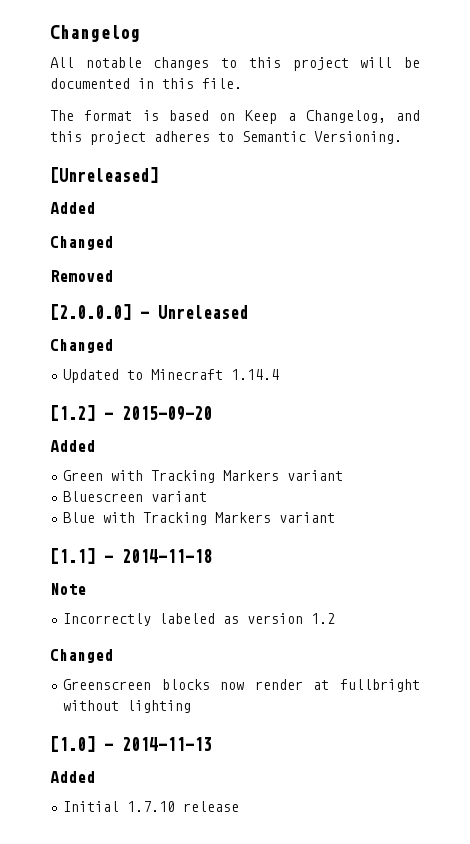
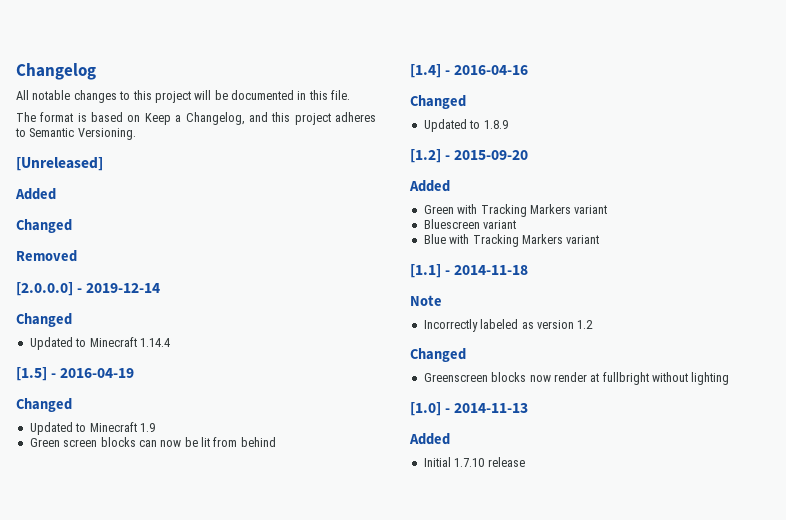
- [2.0.0.0] - Unreleased
+ [2.0.0.0] - 2019-12-14
+ [1.5] - 2016-04-19
+ Changed
+ Updated to Minecraft 1.9
+ Green screen blocks can now be lit from behind
+ [1.4] - 2016-04-16
+ Changed
+ Updated to 1.8.9

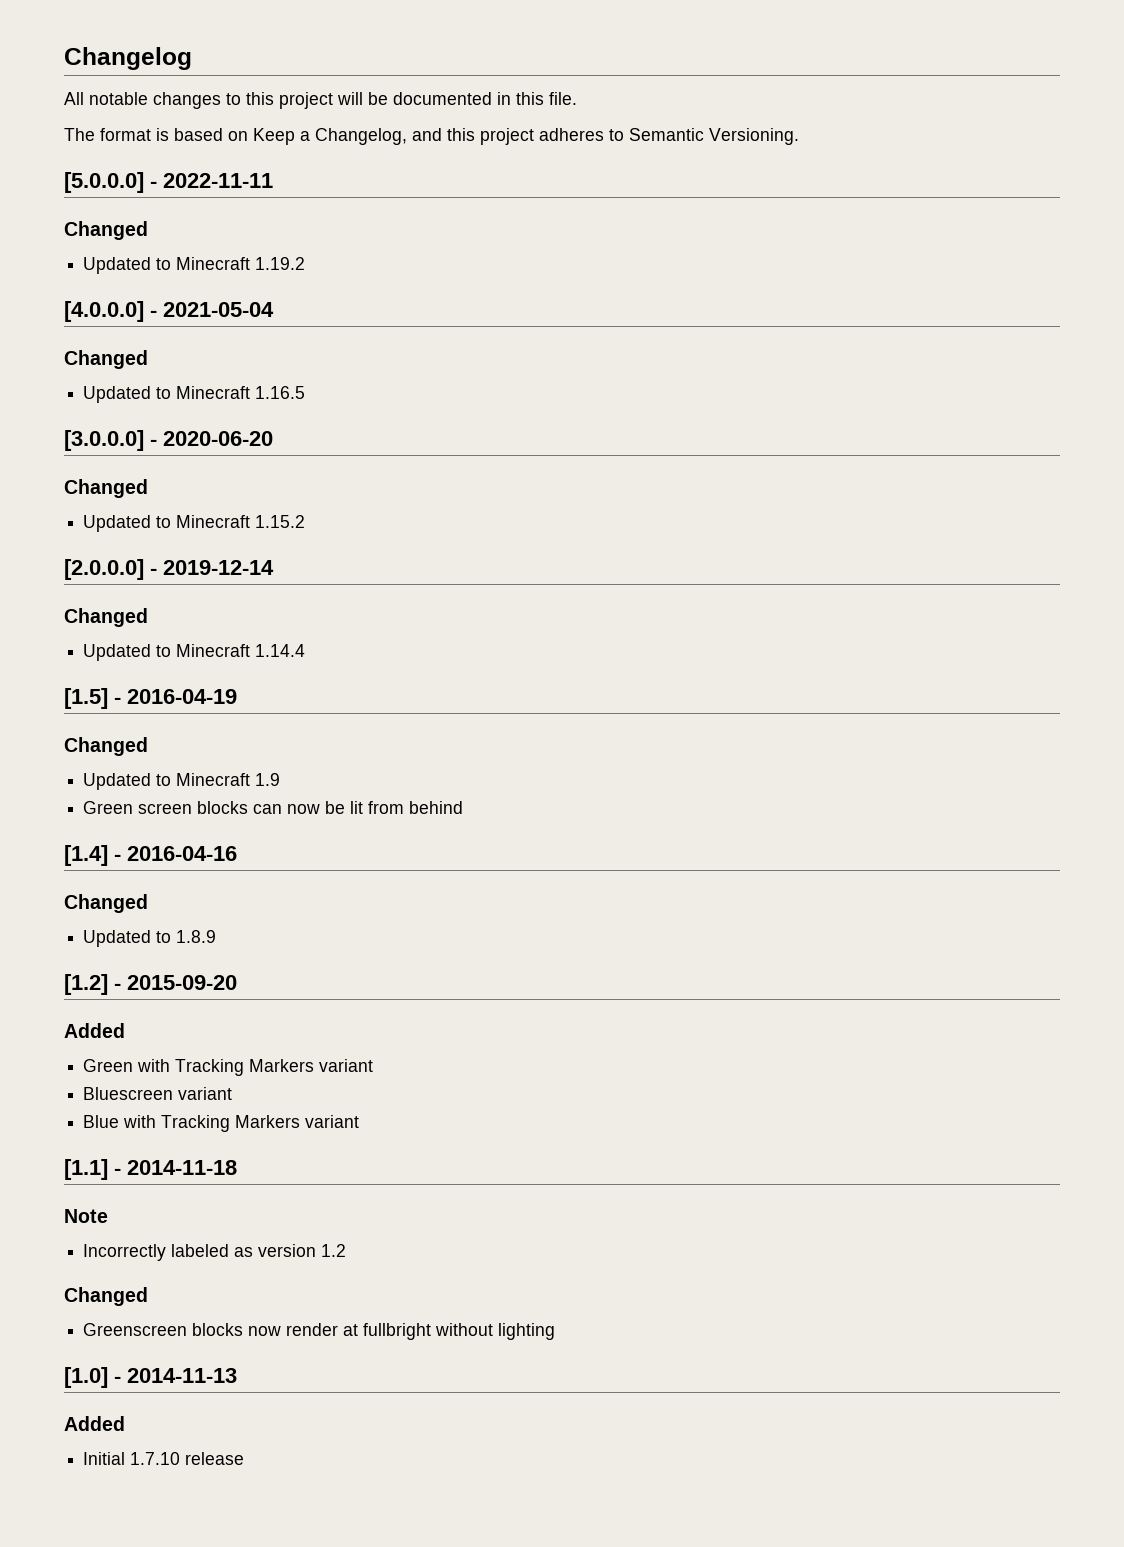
- [Unreleased]
- Added
+ [5.0.0.0] - 2022-11-11
  Changed
- Removed
+ Updated to Minecraft 1.19.2
+ [4.0.0.0] - 2021-05-04
+ Changed
+ Updated to Minecraft 1.16.5
+ [3.0.0.0] - 2020-06-20
+ Changed
+ Updated to Minecraft 1.15.2

